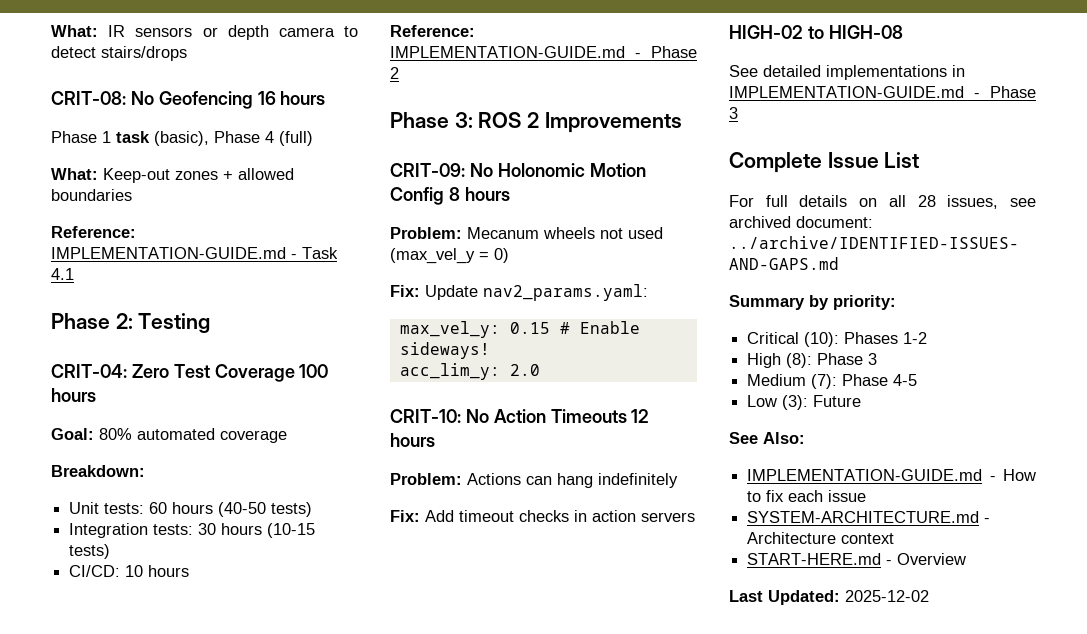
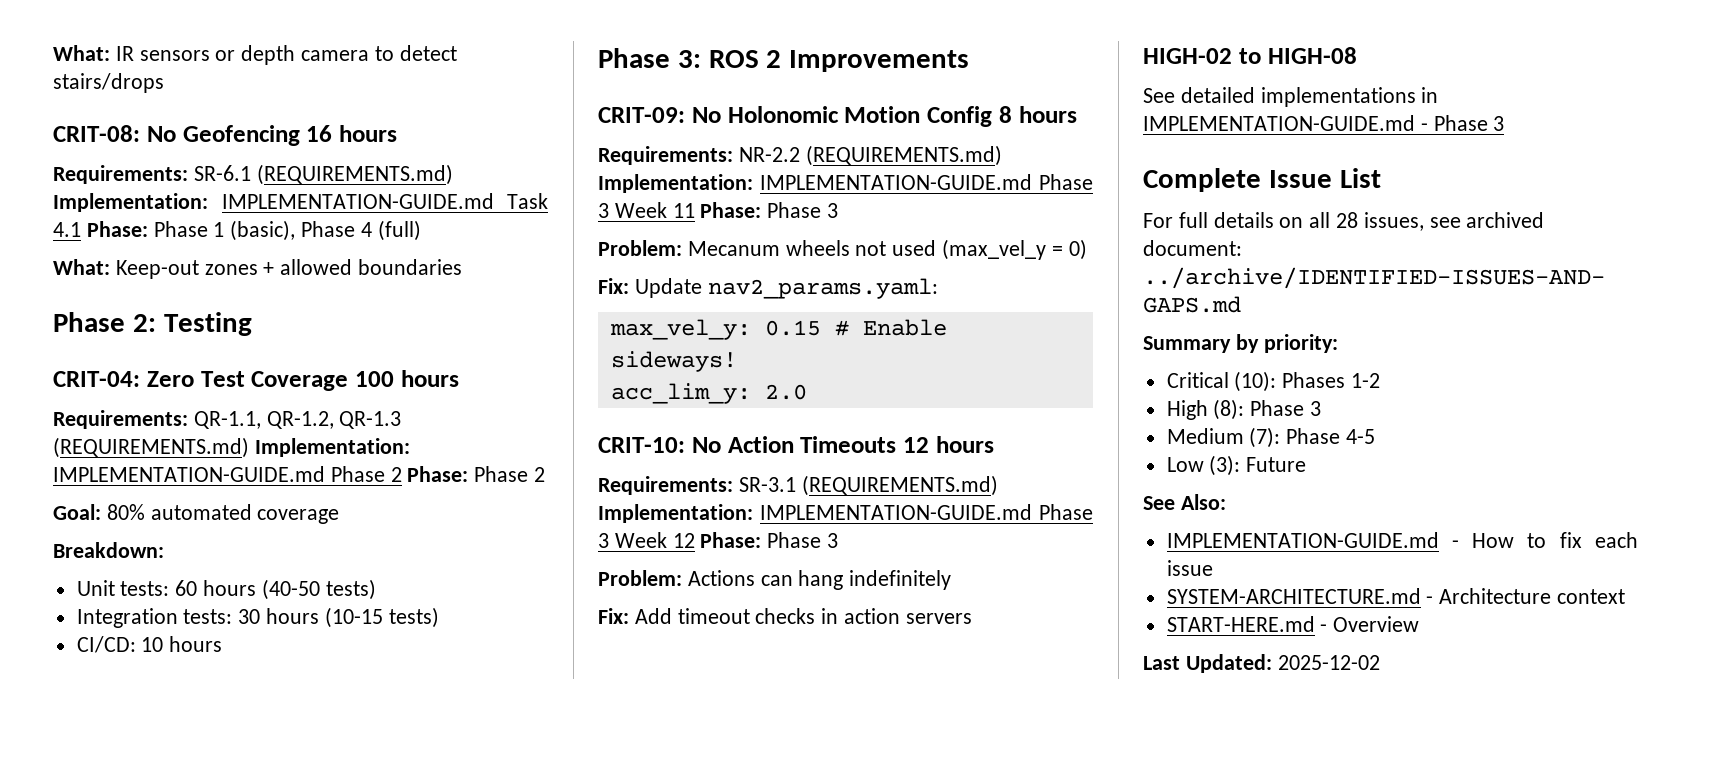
- Phase 1 task (basic), Phase 4 (full)
+ Requirements: SR-6.1 (REQUIREMENTS.md) Implementation: IMPLEMENTATION-GUIDE.md Task 4.1 Phase: Phase 1 (basic), Phase 4 (full)
- Reference: IMPLEMENTATION-GUIDE.md - Task 4.1
+ Requirements: QR-1.1, QR-1.2, QR-1.3 (REQUIREMENTS.md) Implementation: IMPLEMENTATION-GUIDE.md Phase 2 Phase: Phase 2
- Reference: IMPLEMENTATION-GUIDE.md - Phase 2
+ Requirements: NR-2.2 (REQUIREMENTS.md) Implementation: IMPLEMENTATION-GUIDE.md Phase 3 Week 11 Phase: Phase 3
+ Requirements: SR-3.1 (REQUIREMENTS.md) Implementation: IMPLEMENTATION-GUIDE.md Phase 3 Week 12 Phase: Phase 3

